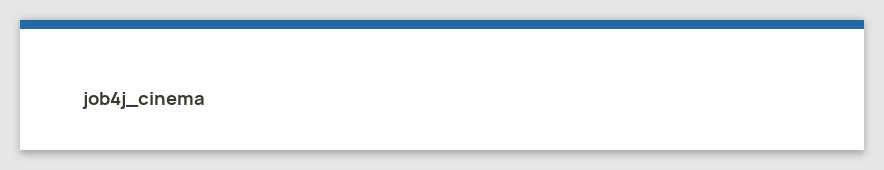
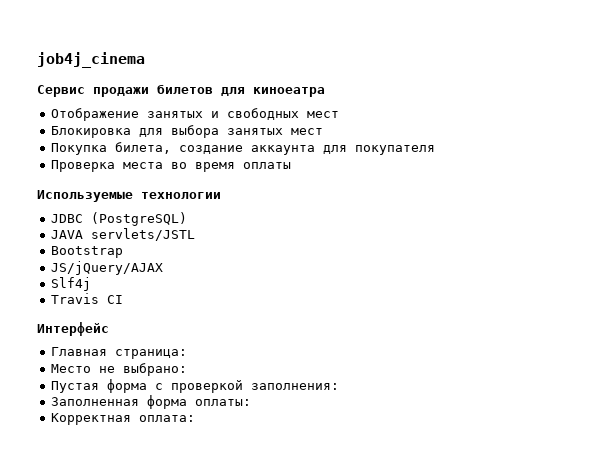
+ Сервис продажи билетов для киноеатра
+ Отображение занятых и свободных мест
+ Блокировка для выбора занятых мест
+ Покупка билета, создание аккаунта для покупателя
+ Проверка места во время оплаты
+ Используемые технологии
+ JDBC (PostgreSQL)
+ JAVA servlets/JSTL
+ Bootstrap
+ JS/jQuery/AJAX
+ Slf4j
+ Travis CI
+ Интерфейс
+ Главная страница:
+ Место не выбрано:
+ Пустая форма с проверкой заполнения:
+ Заполненная форма оплаты:
+ Корректная оплата:

